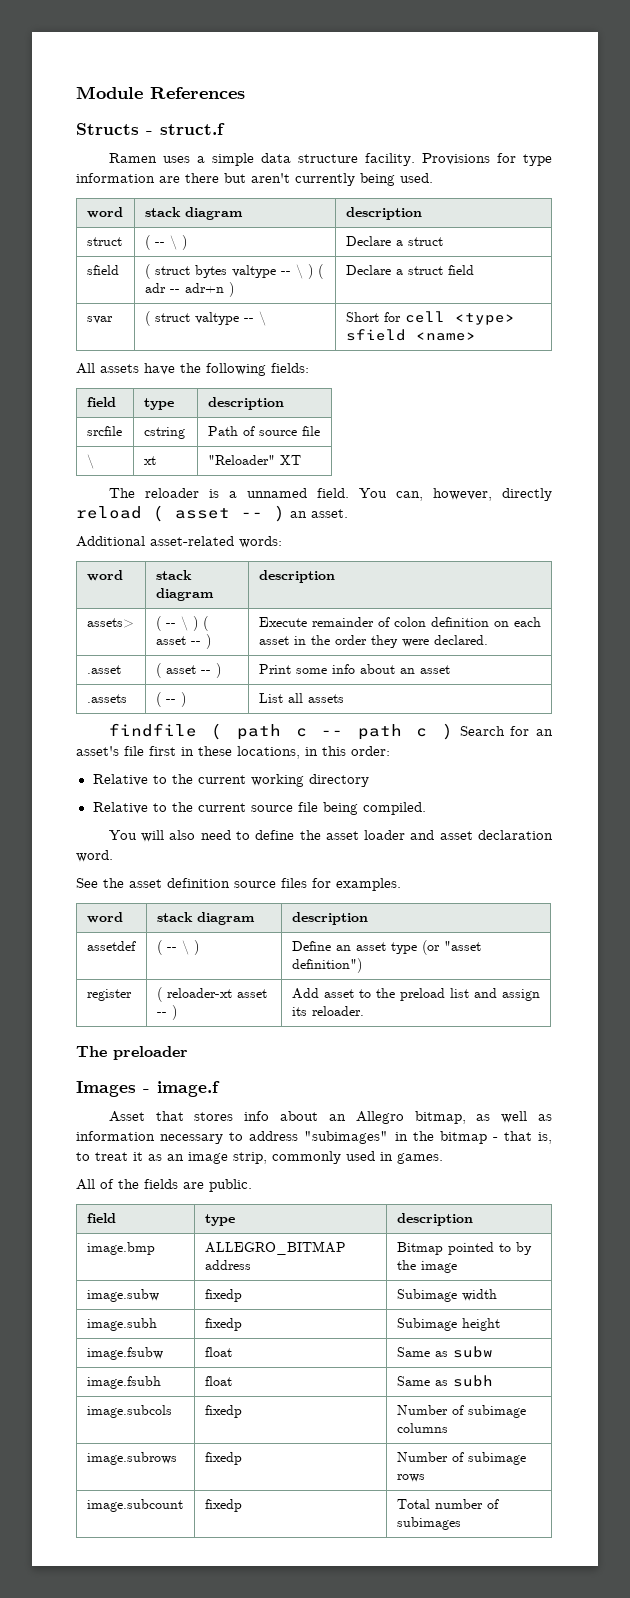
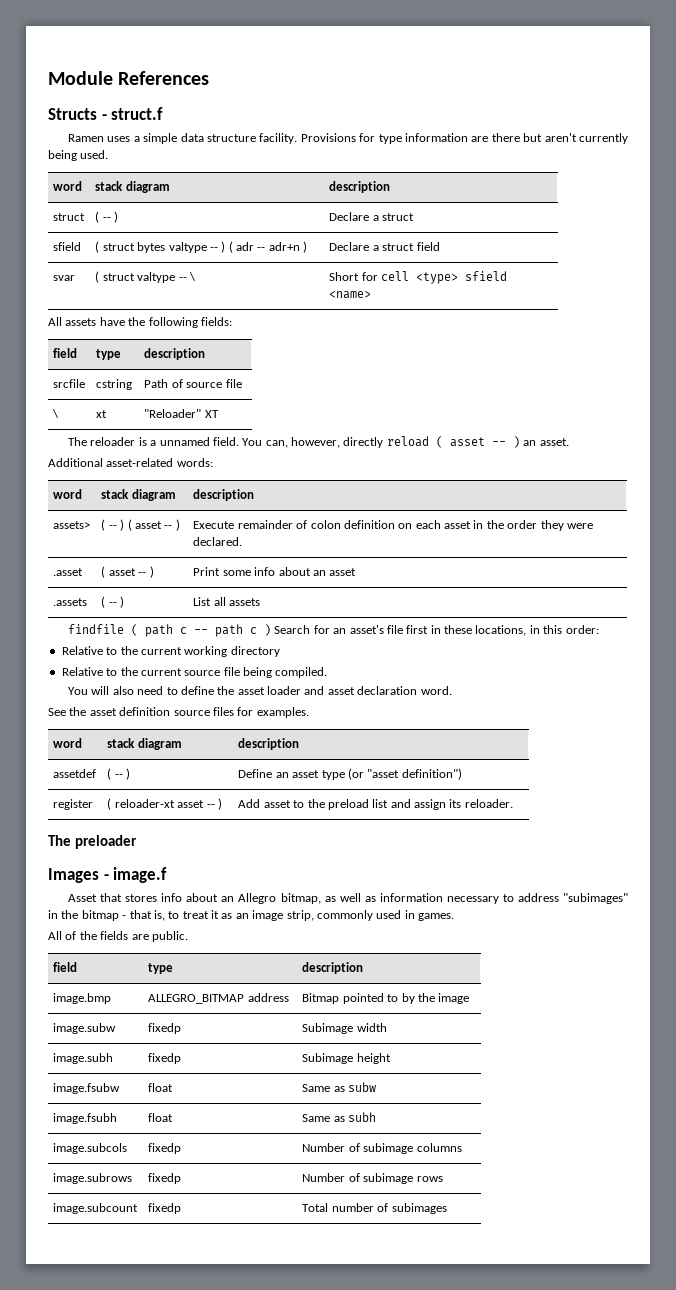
- struct | ( -- \ ) | Declare a struct
+ struct | ( -- ) | Declare a struct
- sfield | ( struct bytes valtype -- \ ) ( adr -- adr+n ) | Declare a struct field
+ sfield | ( struct bytes valtype -- ) ( adr -- adr+n ) | Declare a struct field
- assets> | ( -- \ ) ( asset -- ) | Execute remainder of colon definition on each asset in the order they were declared.
+ assets> | ( -- ) ( asset -- ) | Execute remainder of colon definition on each asset in the order they were declared.
- assetdef | ( -- \ ) | Define an asset type (or "asset definition")
+ assetdef | ( -- ) | Define an asset type (or "asset definition")

